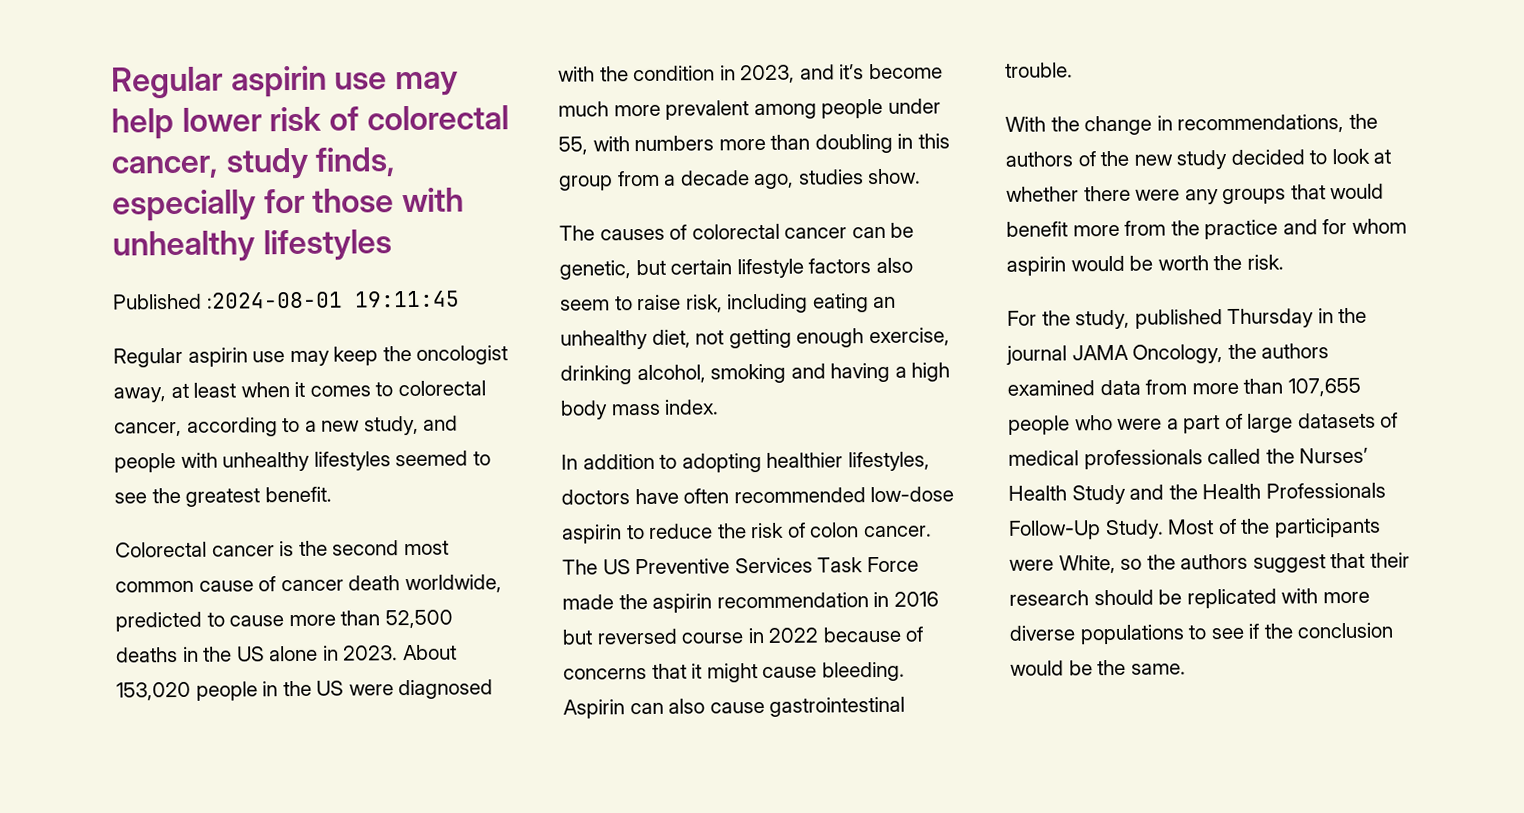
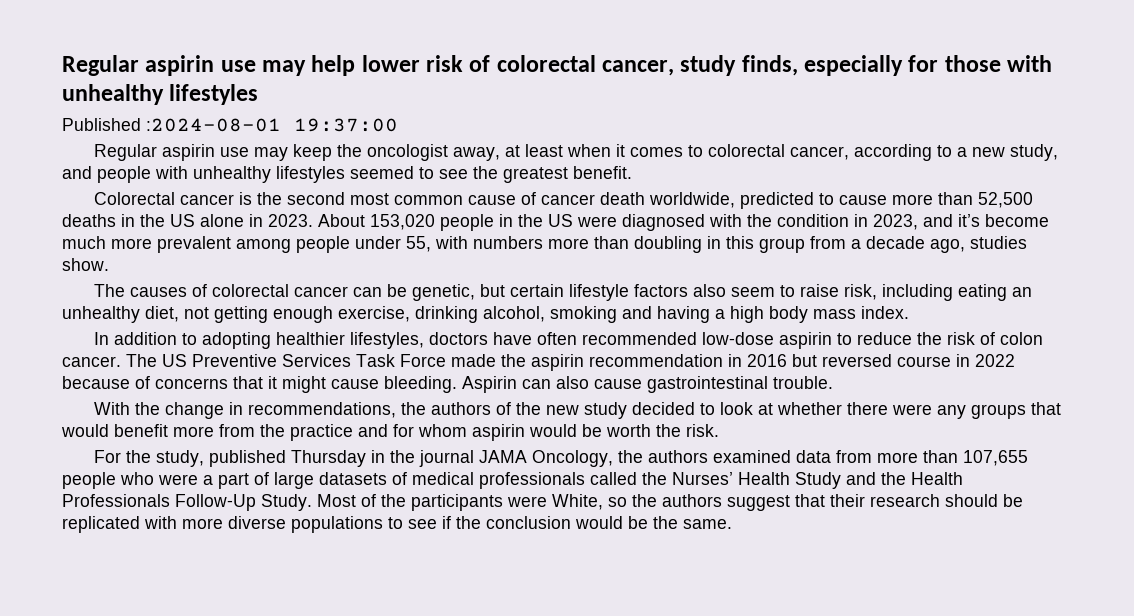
- Published :2024-08-01 19:11:45
+ Published :2024-08-01 19:37:00

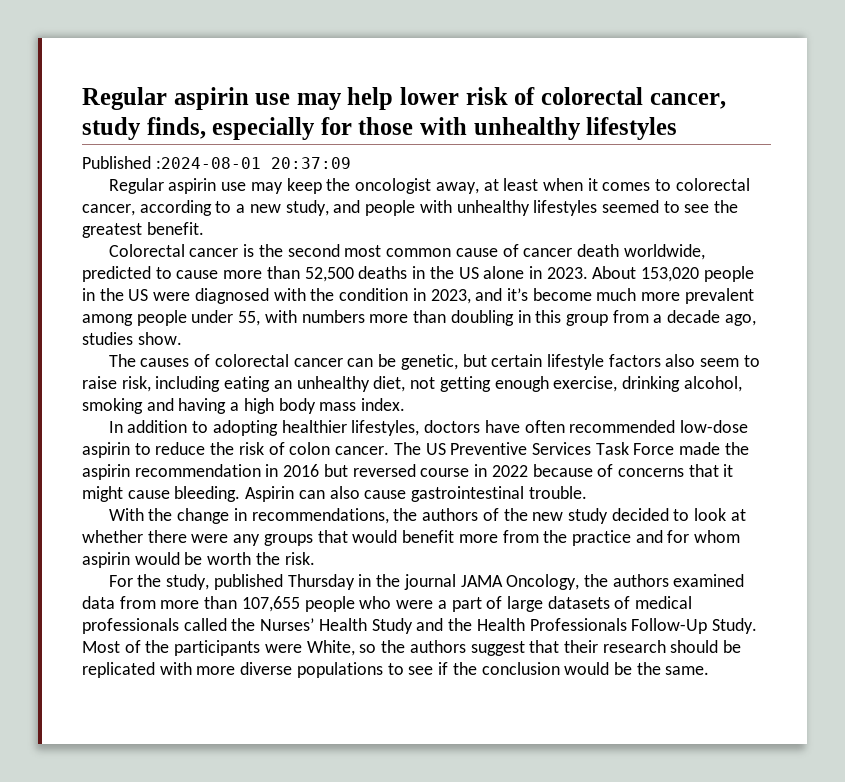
- Published :2024-08-01 19:37:00
+ Published :2024-08-01 20:37:09

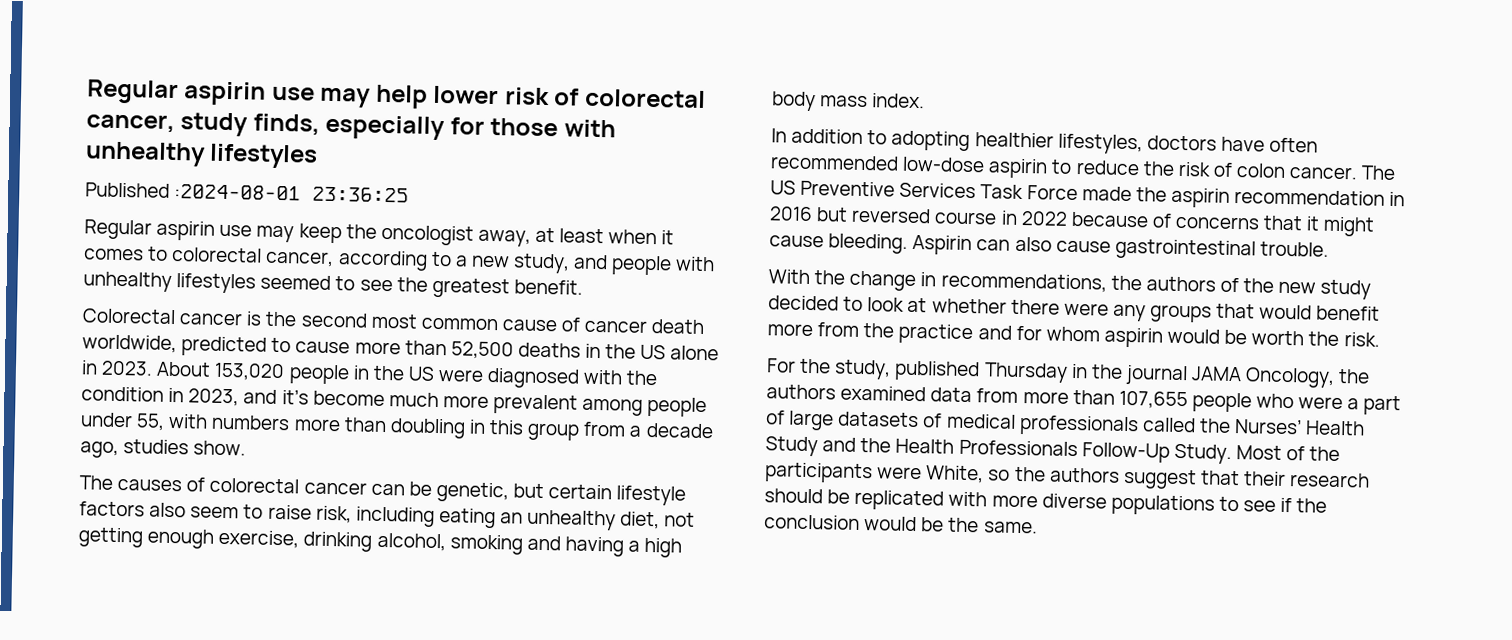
- Published :2024-08-01 20:37:09
+ Published :2024-08-01 23:36:25

